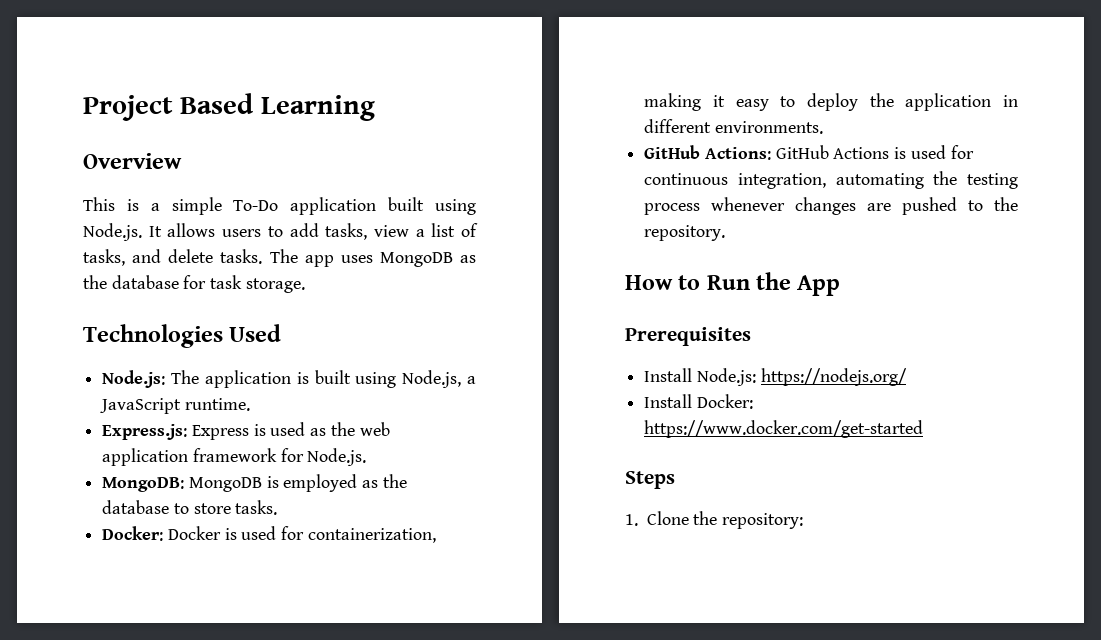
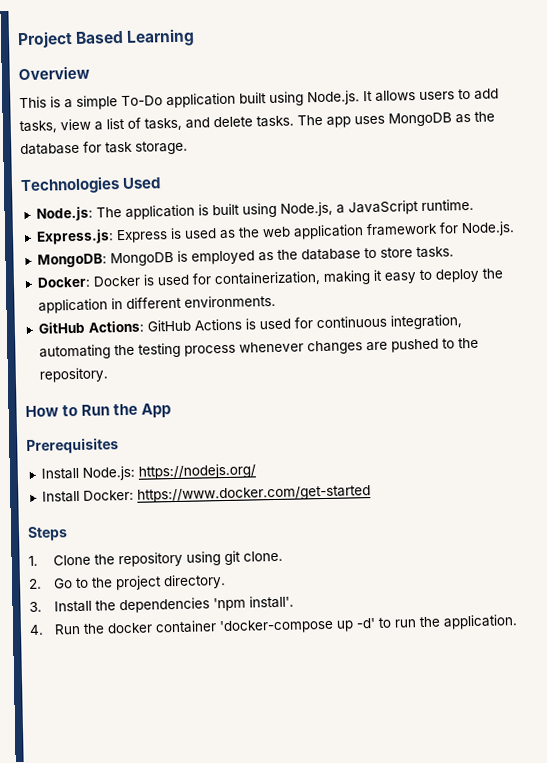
- 1. Clone the repository:
+ 1. Clone the repository using git clone.
+ 2. Go to the project directory.
+ 3. Install the dependencies 'npm install'.
+ 4. Run the docker container 'docker-compose up -d' to run the application.

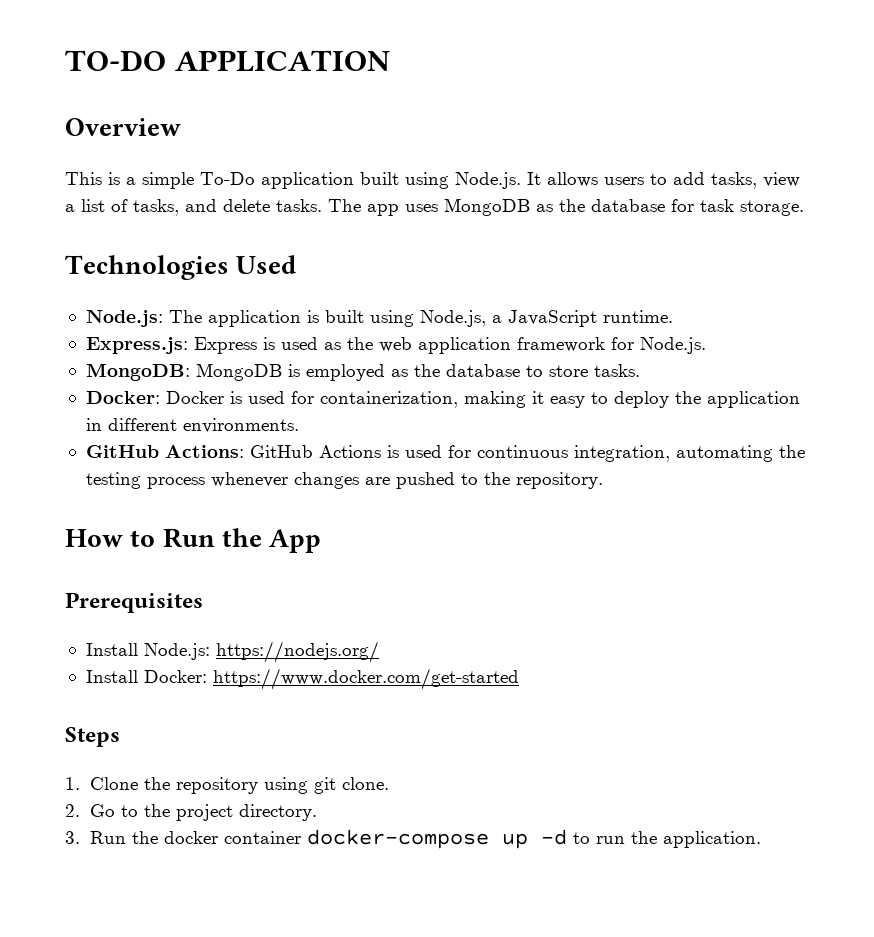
- Project Based Learning
+ TO-DO APPLICATION
- 3. Install the dependencies 'npm install'.
- 4. Run the docker container 'docker-compose up -d' to run the application.
+ 3. Run the docker container docker-compose up -d to run the application.

